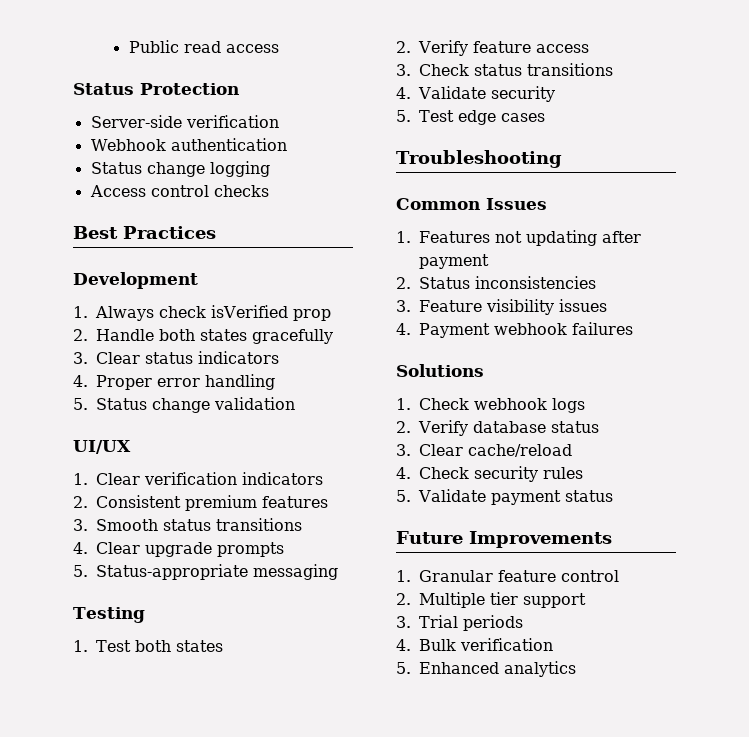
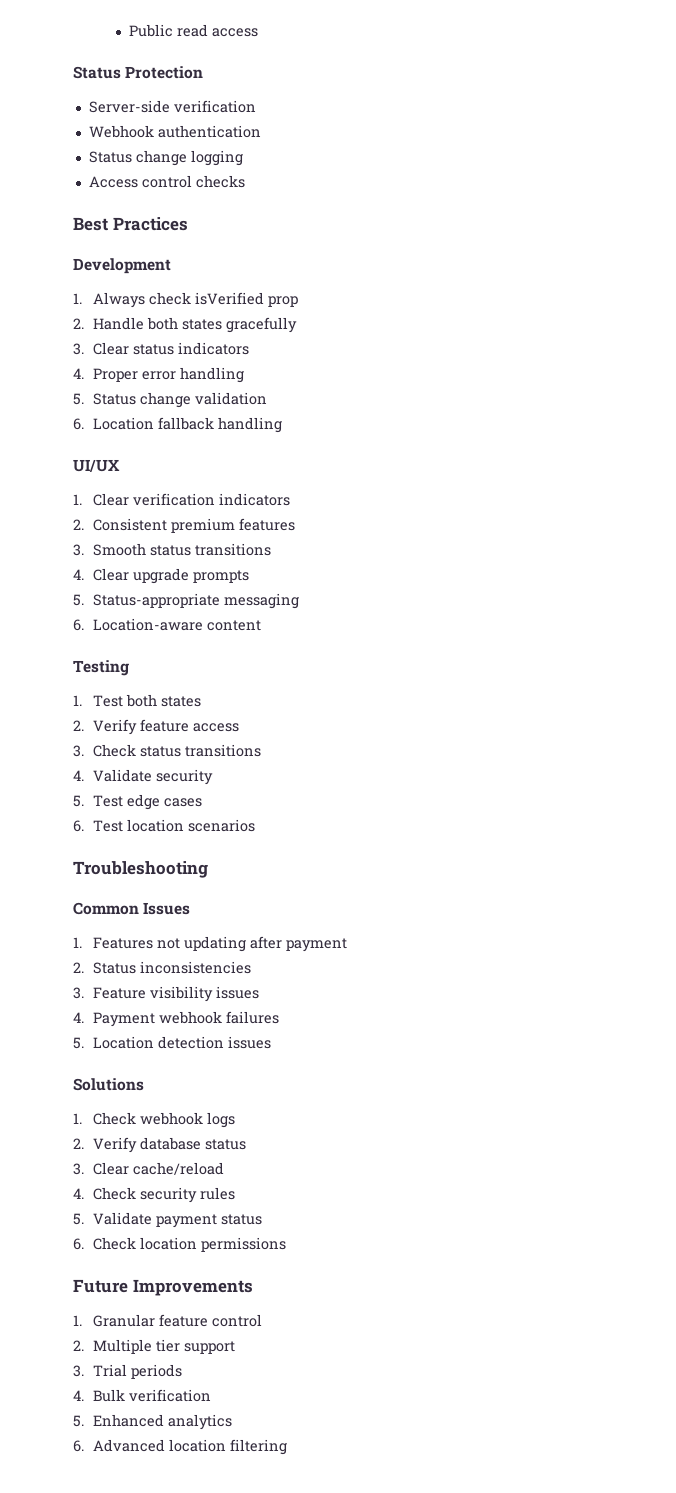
+ 6. Location fallback handling
+ 6. Location-aware content
+ 6. Test location scenarios
+ 5. Location detection issues
+ 6. Check location permissions
+ 6. Advanced location filtering

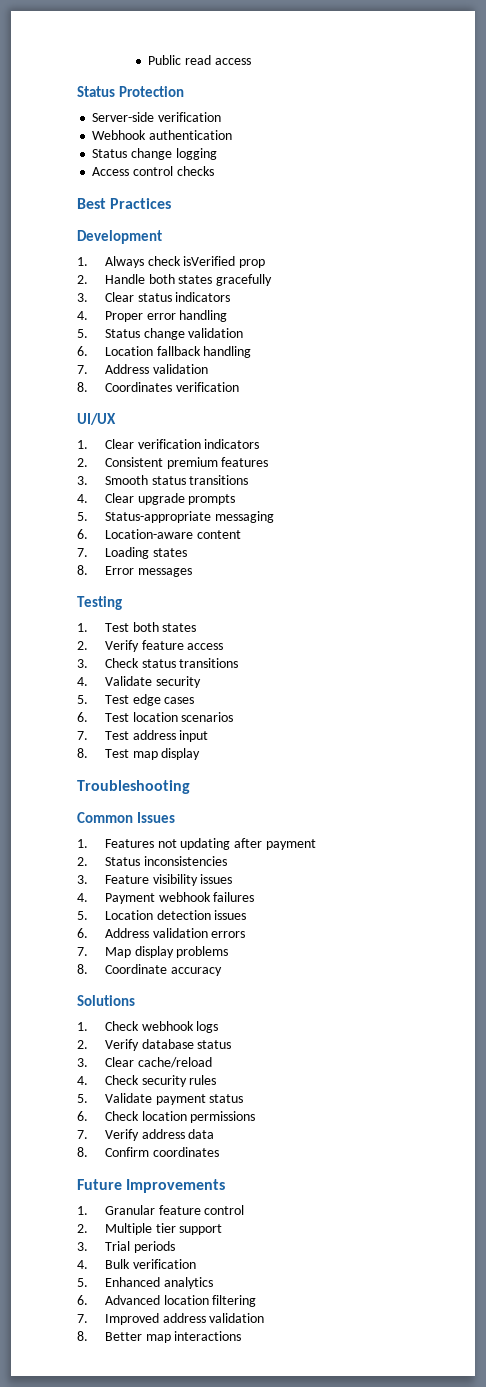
+ 7. Address validation
+ 8. Coordinates verification
+ 7. Loading states
+ 8. Error messages
+ 7. Test address input
+ 8. Test map display
+ 6. Address validation errors
+ 7. Map display problems
+ 8. Coordinate accuracy
+ 7. Verify address data
+ 8. Confirm coordinates
+ 7. Improved address validation
+ 8. Better map interactions

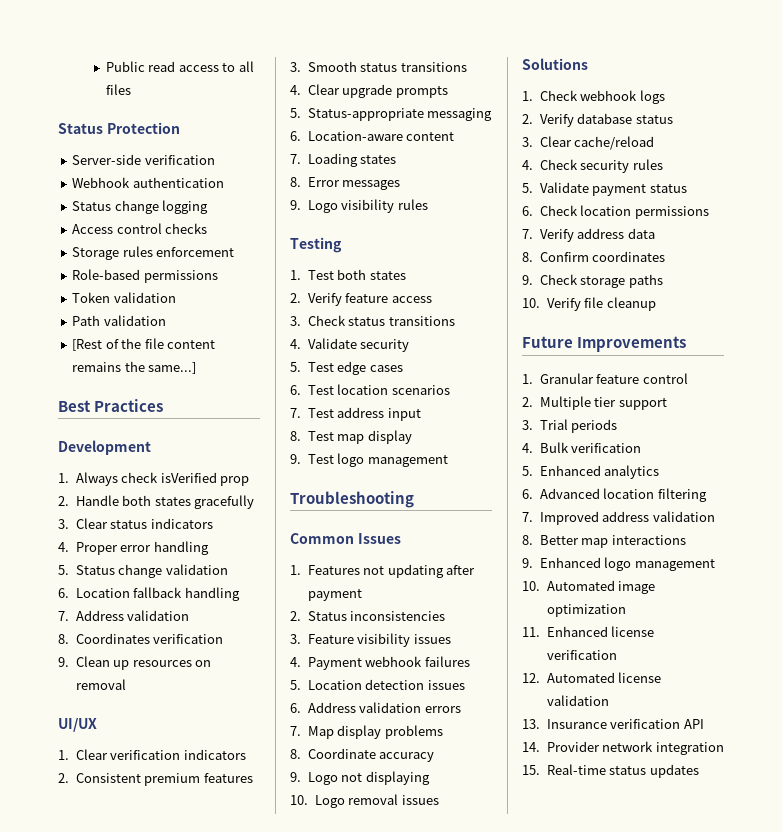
- Public read access
+ Public read access to all files
+ Storage rules enforcement
+ Role-based permissions
+ Token validation
+ Path validation
+ [Rest of the file content remains the same...]
+ 9. Clean up resources on removal
+ 9. Logo visibility rules
+ 9. Test logo management
+ 9. Logo not displaying
+ 10. Logo removal issues
+ 9. Check storage paths
+ 10. Verify file cleanup
+ 9. Enhanced logo management
+ 10. Automated image optimization
+ 11. Enhanced license verification
+ 12. Automated license validation
+ 13. Insurance verification API
+ 14. Provider network integration
+ 15. Real-time status updates

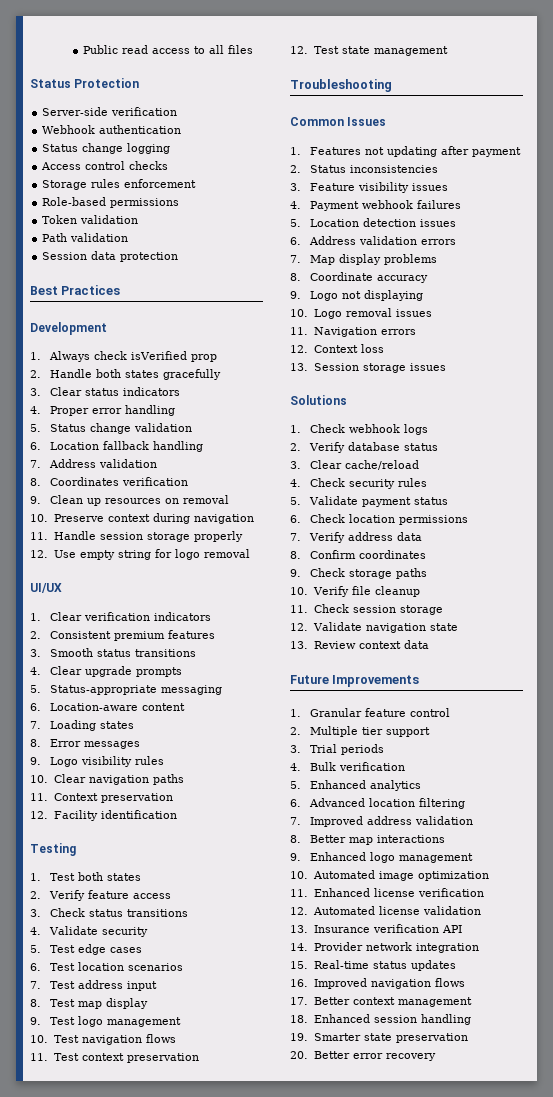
- [Rest of the file content remains the same...]
+ Session data protection
+ 10. Preserve context during navigation
+ 11. Handle session storage properly
+ 12. Use empty string for logo removal
+ 10. Clear navigation paths
+ 11. Context preservation
+ 12. Facility identification
+ 10. Test navigation flows
+ 11. Test context preservation
+ 12. Test state management
+ 11. Navigation errors
+ 12. Context loss
+ 13. Session storage issues
+ 11. Check session storage
+ 12. Validate navigation state
+ 13. Review context data
+ 16. Improved navigation flows
+ 17. Better context management
+ 18. Enhanced session handling
+ 19. Smarter state preservation
+ 20. Better error recovery

